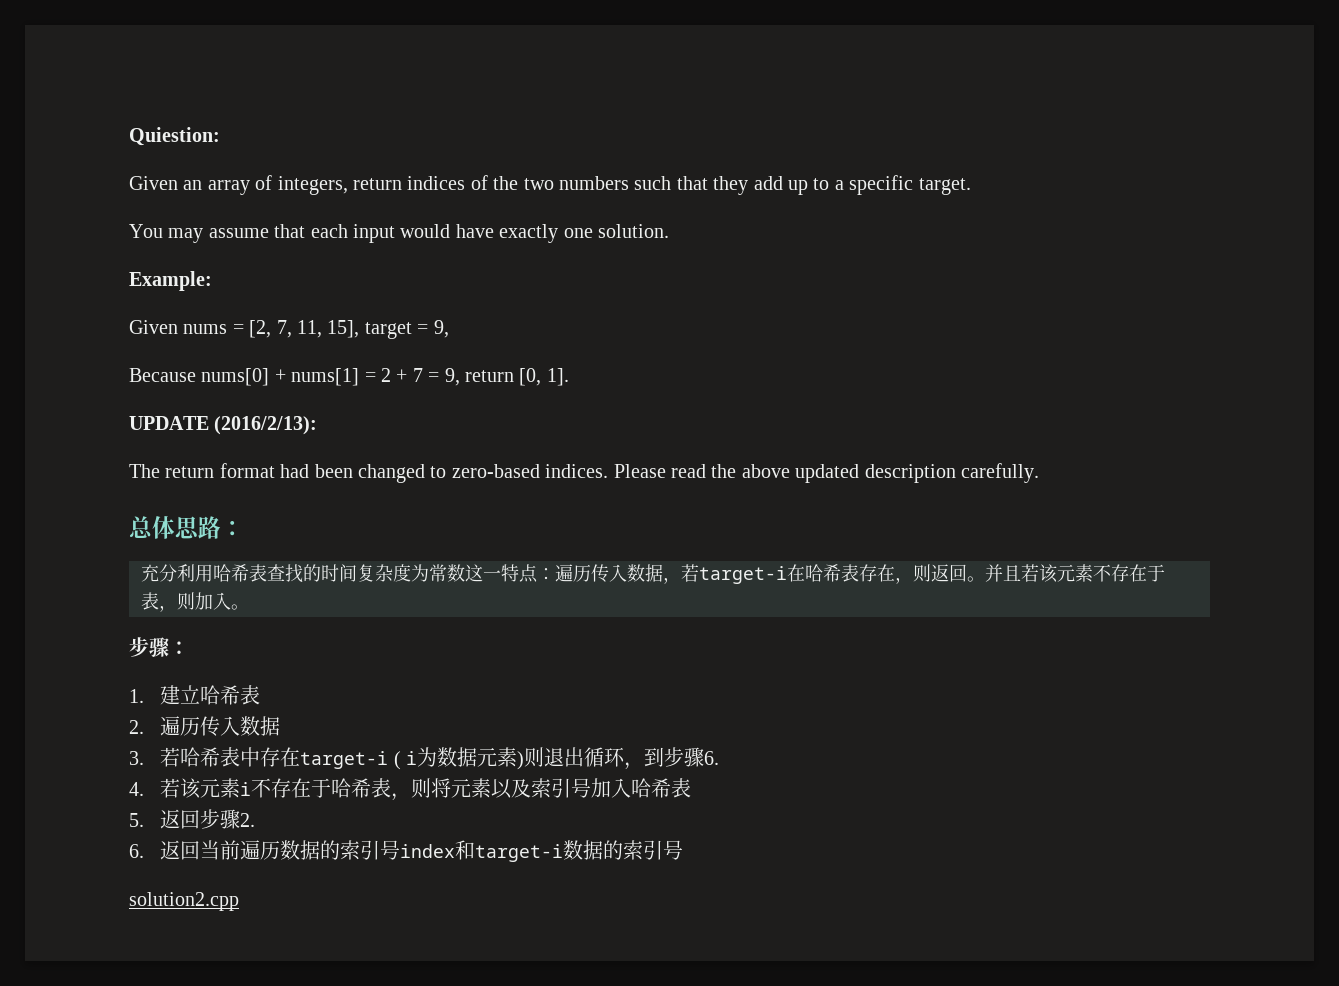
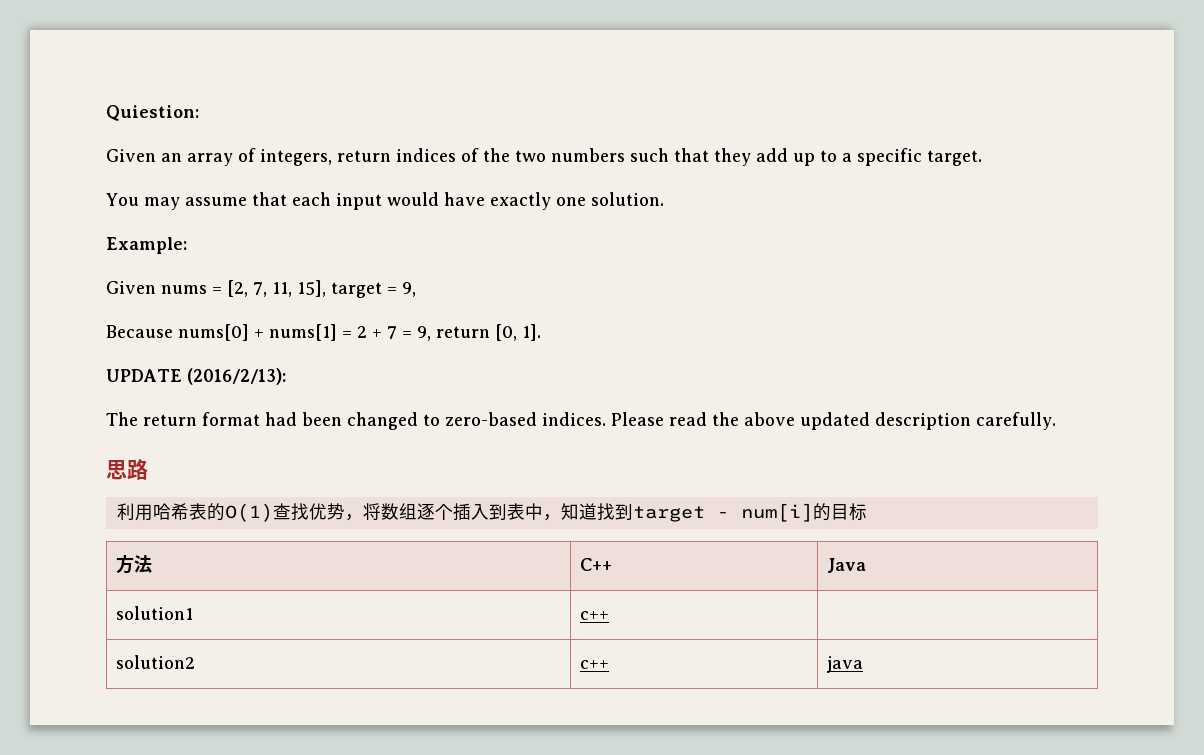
- 总体思路：
- 充分利用哈希表查找的时间复杂度为常数这一特点：遍历传入数据，若target-i在哈希表存在，则返回。并且若该元素不存在于表，则加入。
- 步骤：
- 1.建立哈希表
- 2.遍历传入数据
- 3.若哈希表中存在target-i ( i为数据元素)则退出循环，到步骤6.
- 4.若该元素i不存在于哈希表，则将元素以及索引号加入哈希表
- 5.返回步骤2.
- 6.返回当前遍历数据的索引号index和target-i数据的索引号
- solution2.cpp
+ 思路
+ 利用哈希表的O(1)查找优势，将数组逐个插入到表中，知道找到target - num[i]的目标
+ 方法 | C++ | Java
+ solution1 | c++ |
+ solution2 | c++ | java

